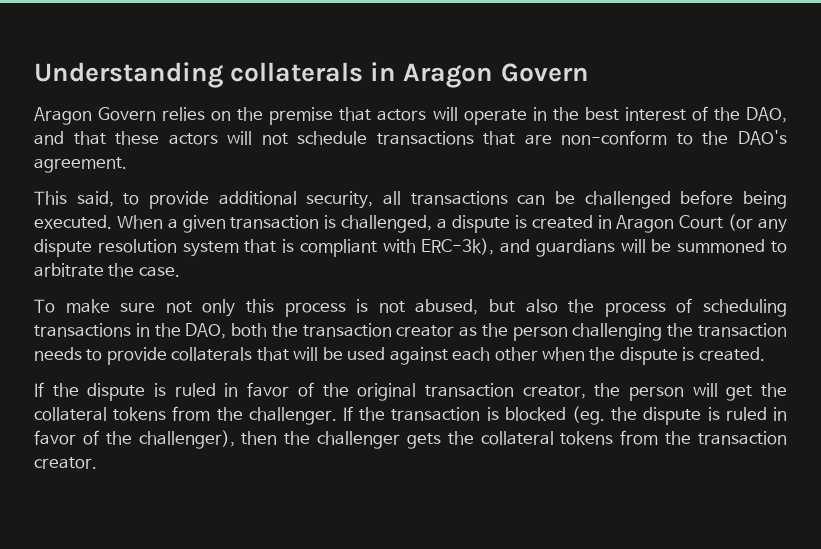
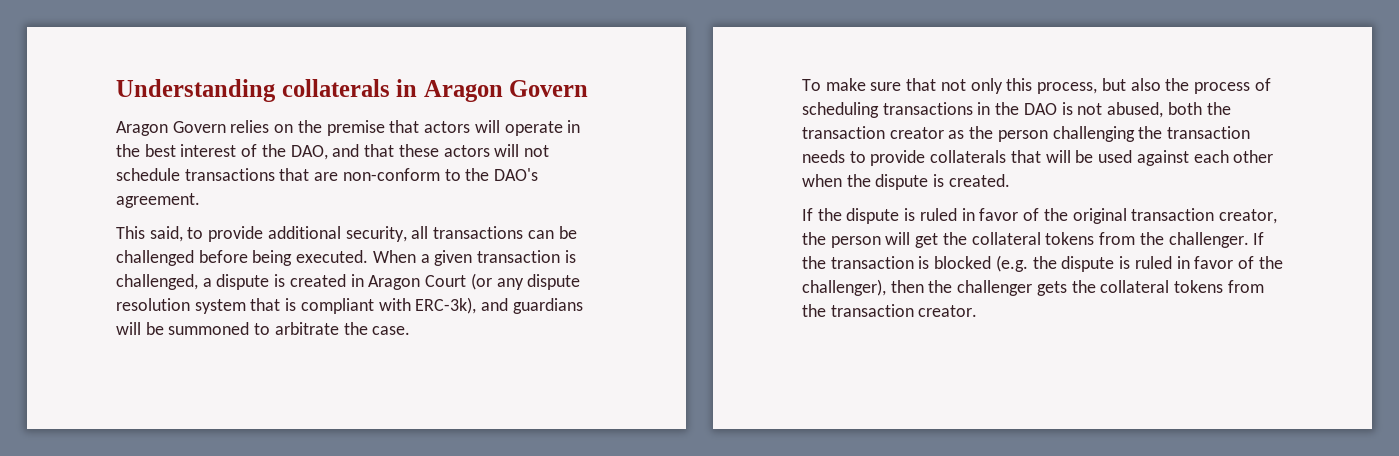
- To make sure not only this process is not abused, but also the process of scheduling transactions in the DAO, both the transaction creator as the person challenging the transaction needs to provide collaterals that will be used against each other when the dispute is created.
+ To make sure that not only this process, but also the process of scheduling transactions in the DAO is not abused, both the transaction creator as the person challenging the transaction needs to provide collaterals that will be used against each other when the dispute is created.
- If the transaction is blocked (eg. the dispute is ruled in favor of the challenger), then the challenger gets the collateral tokens from the transaction creator.
+ If the transaction is blocked (e.g. the dispute is ruled in favor of the challenger), then the challenger gets the collateral tokens from the transaction creator.

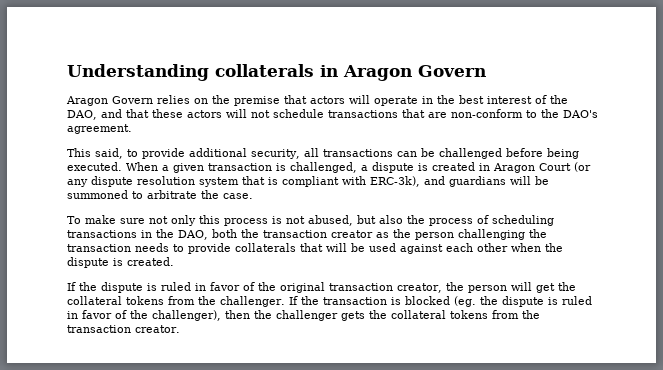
- To make sure that not only this process, but also the process of scheduling transactions in the DAO is not abused, both the transaction creator as the person challenging the transaction needs to provide collaterals that will be used against each other when the dispute is created.
+ To make sure not only this process is not abused, but also the process of scheduling transactions in the DAO, both the transaction creator as the person challenging the transaction needs to provide collaterals that will be used against each other when the dispute is created.
- If the transaction is blocked (e.g. the dispute is ruled in favor of the challenger), then the challenger gets the collateral tokens from the transaction creator.
+ If the transaction is blocked (eg. the dispute is ruled in favor of the challenger), then the challenger gets the collateral tokens from the transaction creator.

